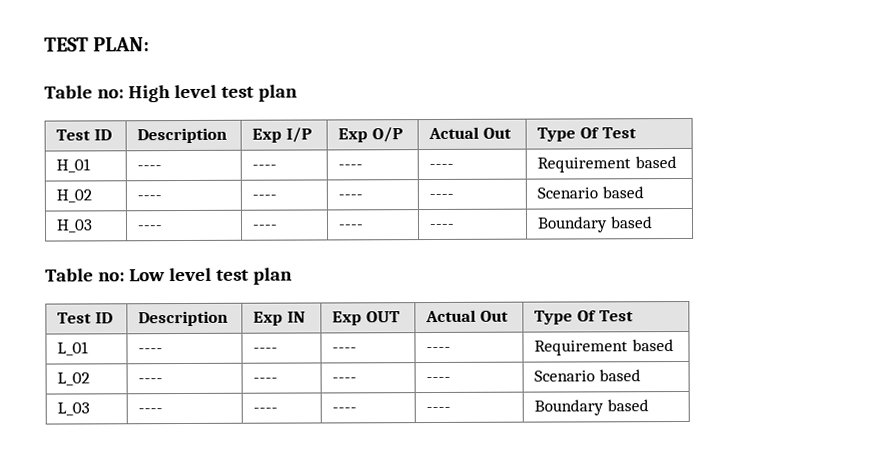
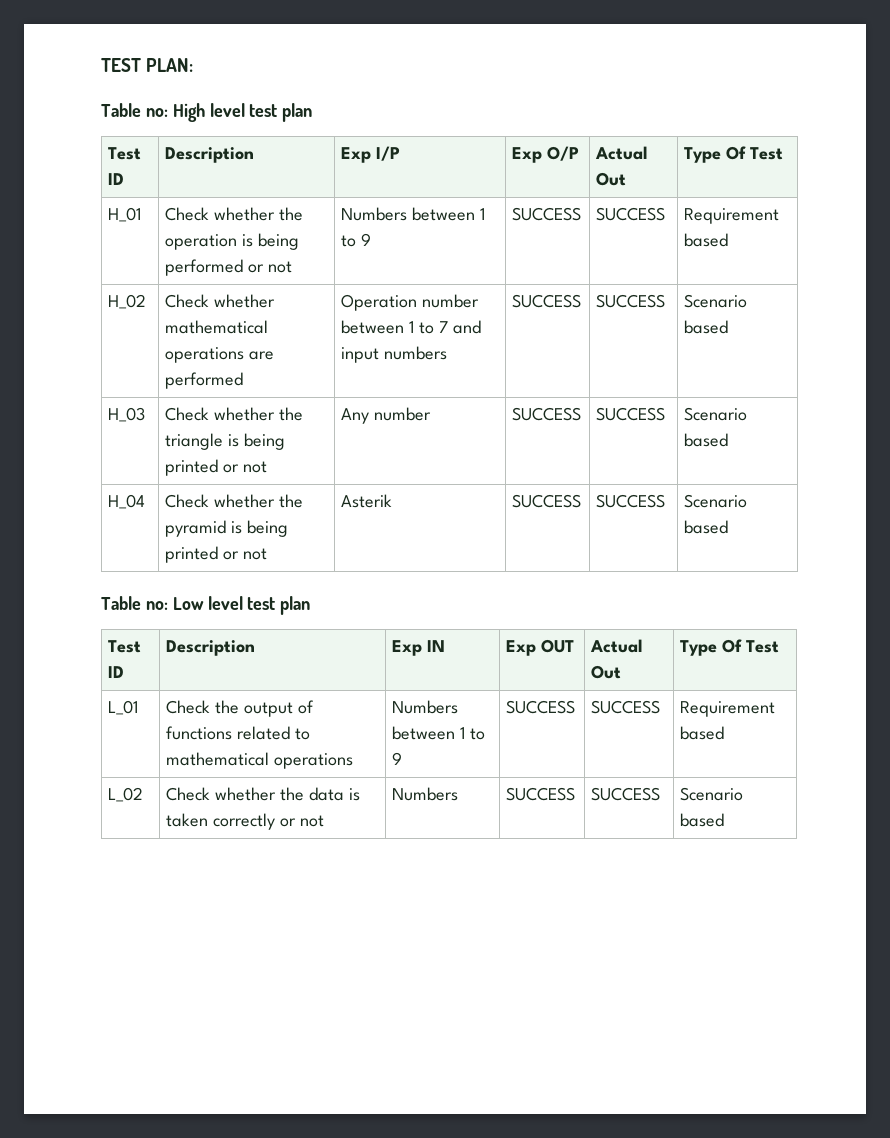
- H_01 | ---- | ---- | ---- | ---- | Requirement based
- H_02 | ---- | ---- | ---- | ---- | Scenario based
- H_03 | ---- | ---- | ---- | ---- | Boundary based
+ H_01 | Check whether the operation is being performed or not | Numbers between 1 to 9 | SUCCESS | SUCCESS | Requirement based
+ H_02 | Check whether mathematical operations are performed | Operation number between 1 to 7 and input numbers | SUCCESS | SUCCESS | Scenario based
+ H_03 | Check whether the triangle is being printed or not | Any number | SUCCESS | SUCCESS | Scenario based
+ H_04 | Check whether the pyramid is being printed or not | Asterik | SUCCESS | SUCCESS | Scenario based
- L_01 | ---- | ---- | ---- | ---- | Requirement based
- L_02 | ---- | ---- | ---- | ---- | Scenario based
- L_03 | ---- | ---- | ---- | ---- | Boundary based
+ L_01 | Check the output of functions related to mathematical operations | Numbers between 1 to 9 | SUCCESS | SUCCESS | Requirement based
+ L_02 | Check whether the data is taken correctly or not | Numbers | SUCCESS | SUCCESS | Scenario based

